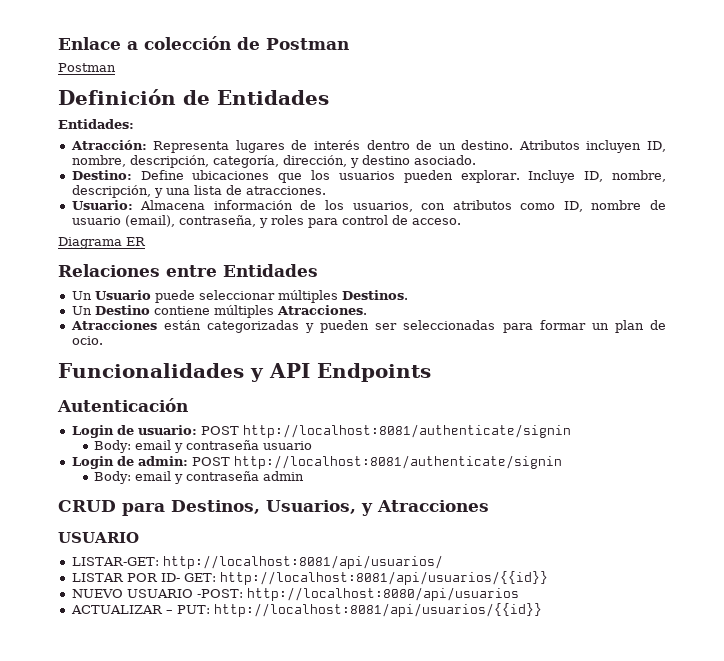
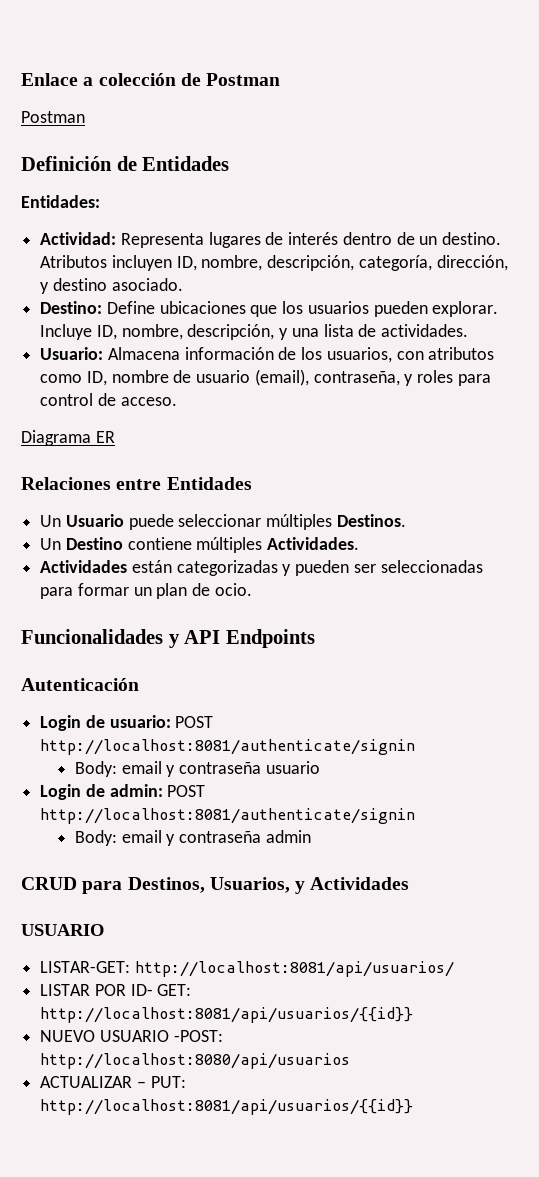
- Atracción: Representa lugares de interés dentro de un destino.
+ Actividad: Representa lugares de interés dentro de un destino.
- Incluye ID, nombre, descripción, y una lista de atracciones.
+ Incluye ID, nombre, descripción, y una lista de actividades.
- Un Destino contiene múltiples Atracciones.
- Atracciones están categorizadas y pueden ser seleccionadas para formar un plan de ocio.
+ Un Destino contiene múltiples Actividades.
+ Actividades están categorizadas y pueden ser seleccionadas para formar un plan de ocio.
- CRUD para Destinos, Usuarios, y Atracciones
+ CRUD para Destinos, Usuarios, y Actividades

